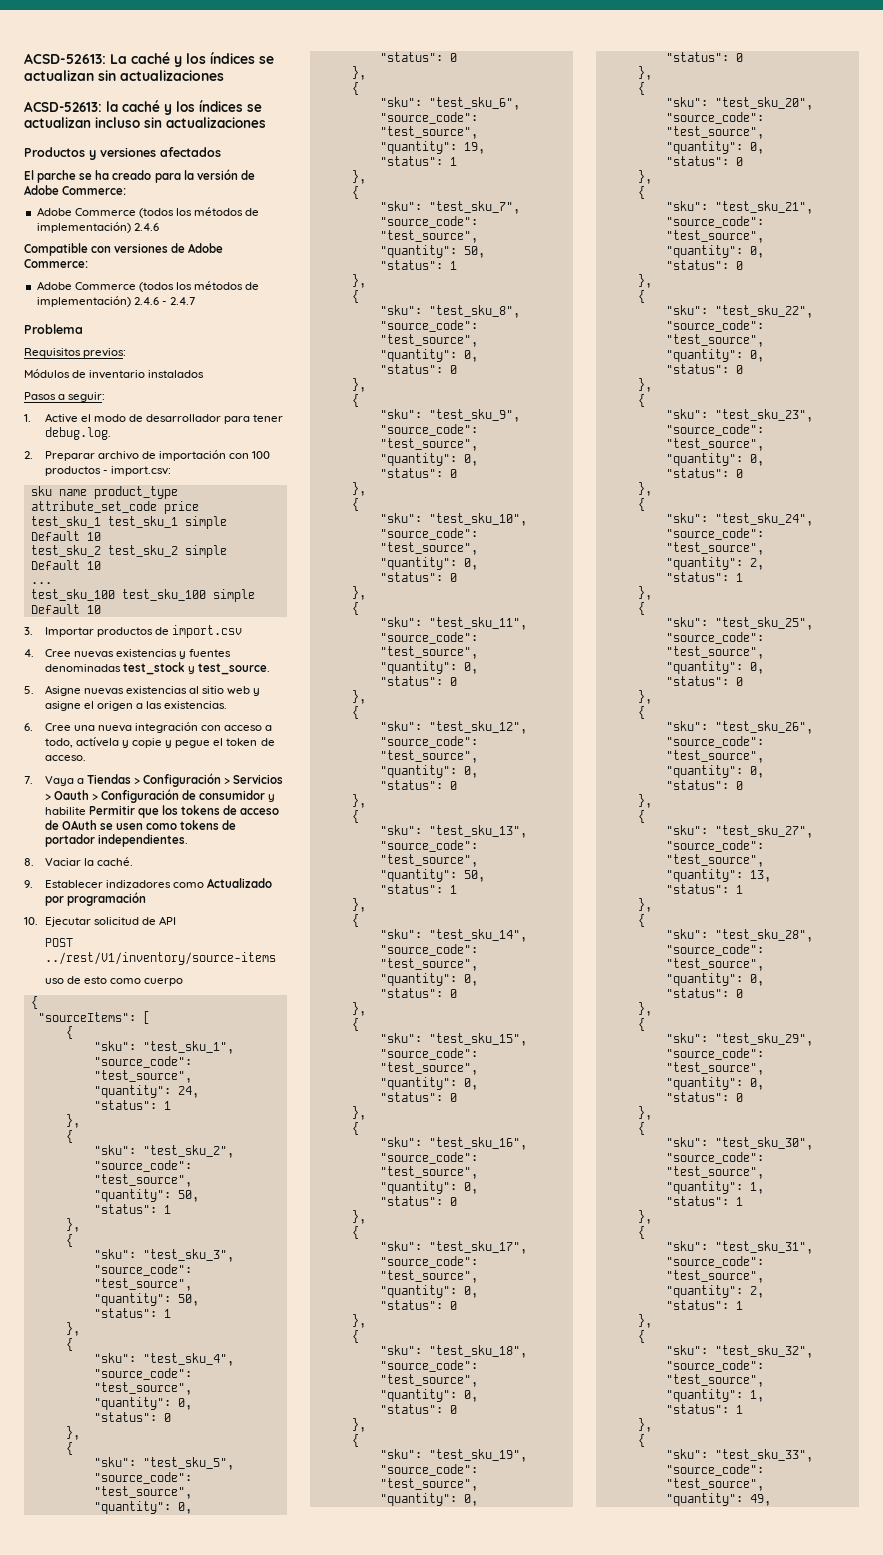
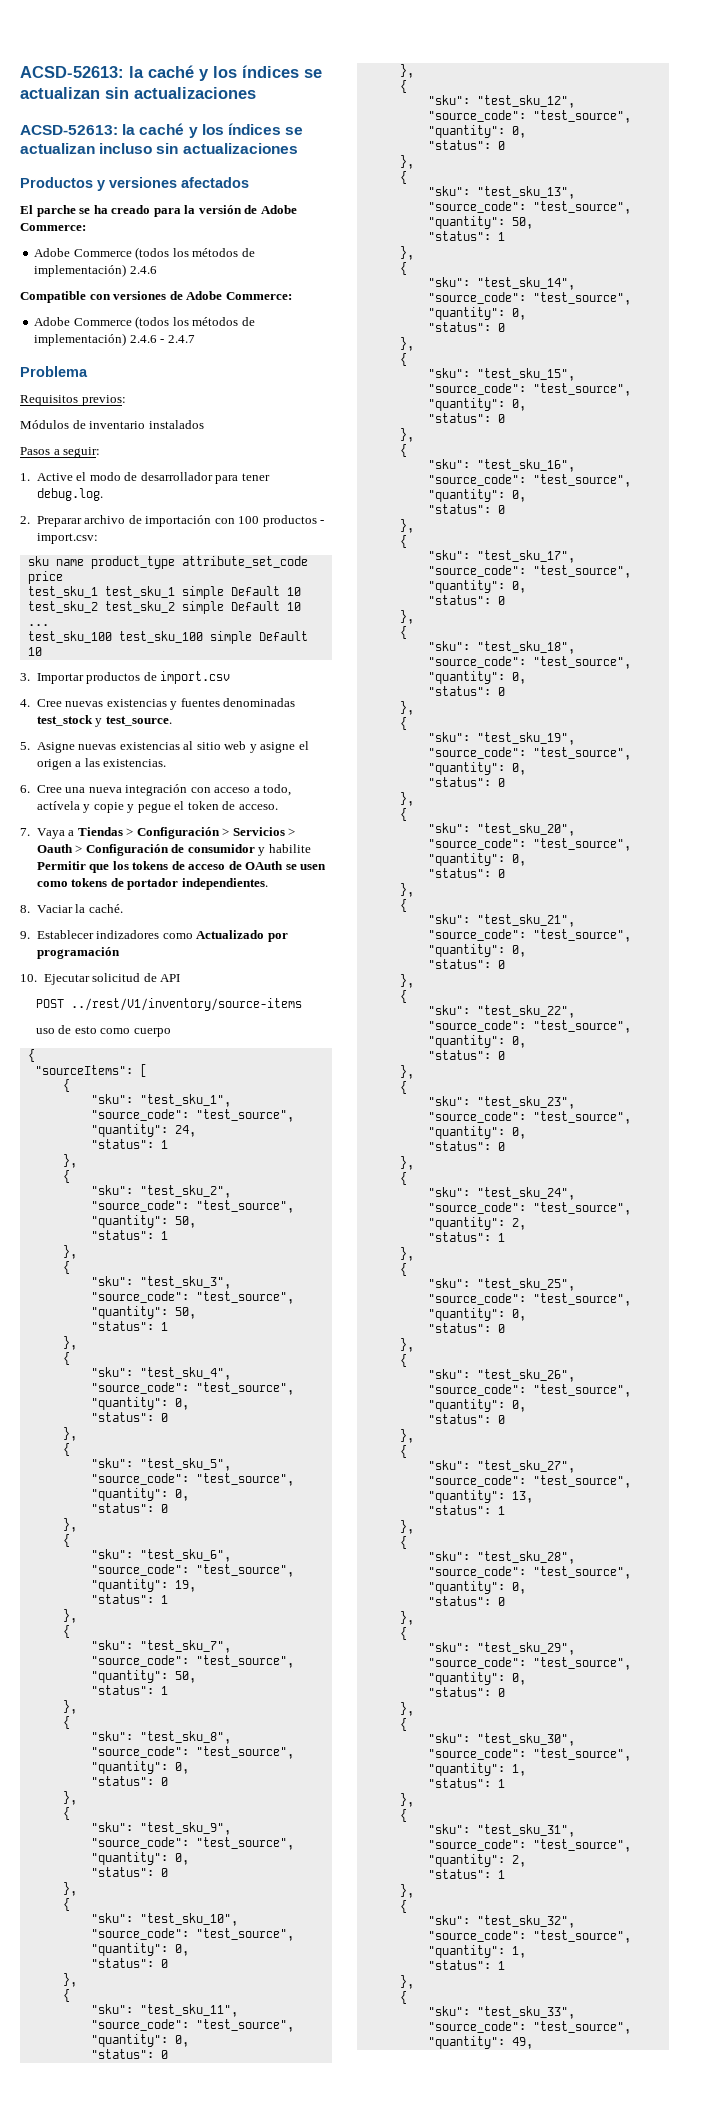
- ACSD-52613: La caché y los índices se actualizan sin actualizaciones
+ ACSD-52613: la caché y los índices se actualizan sin actualizaciones

